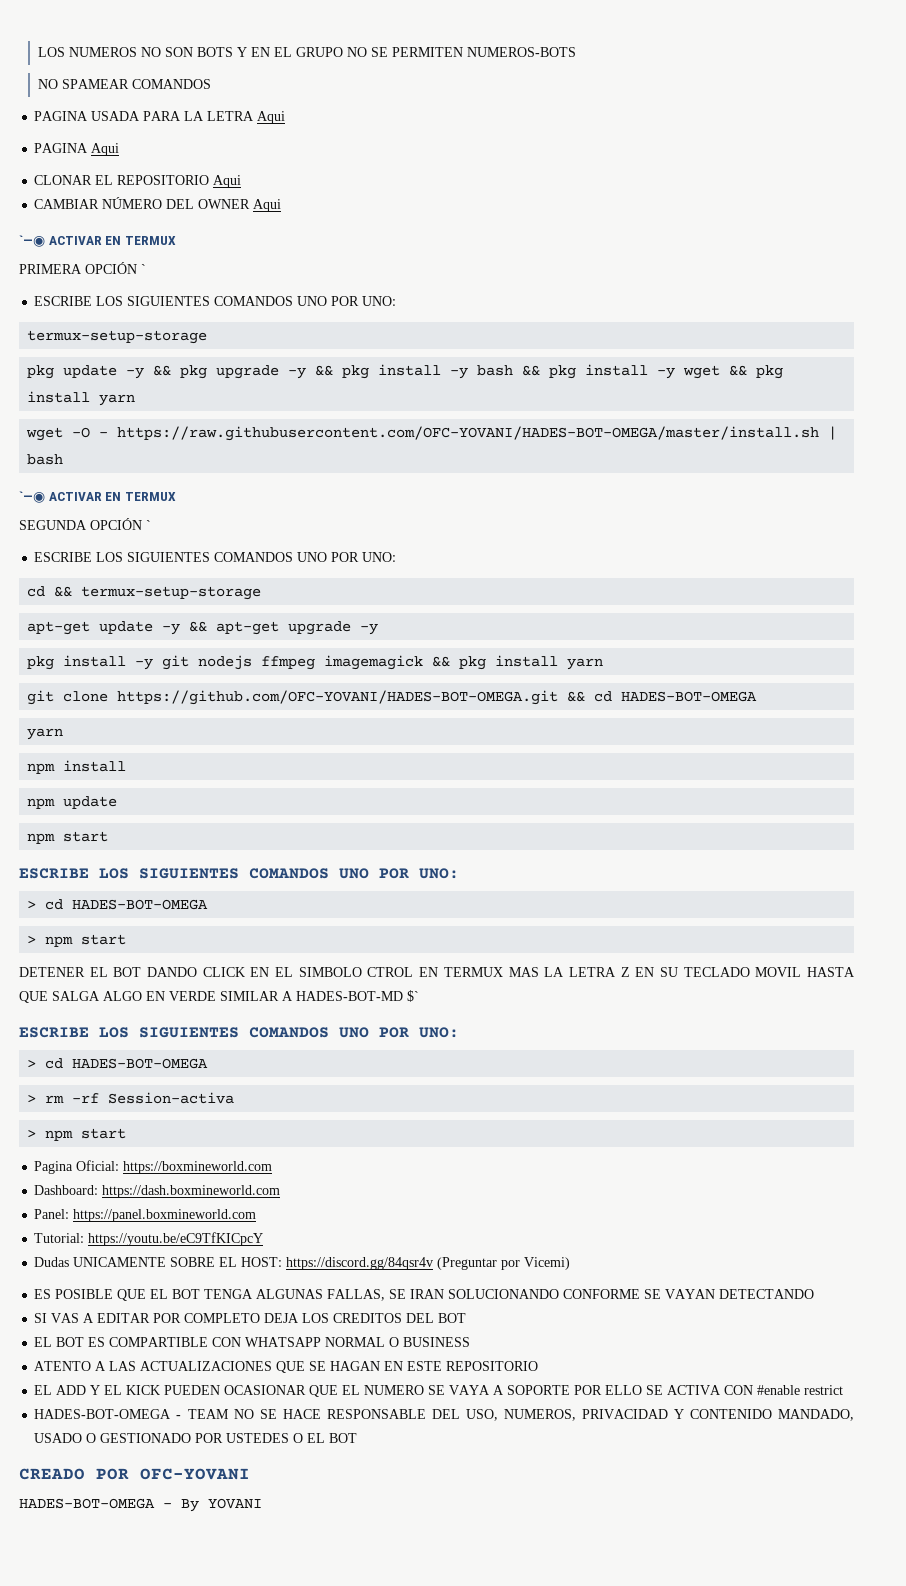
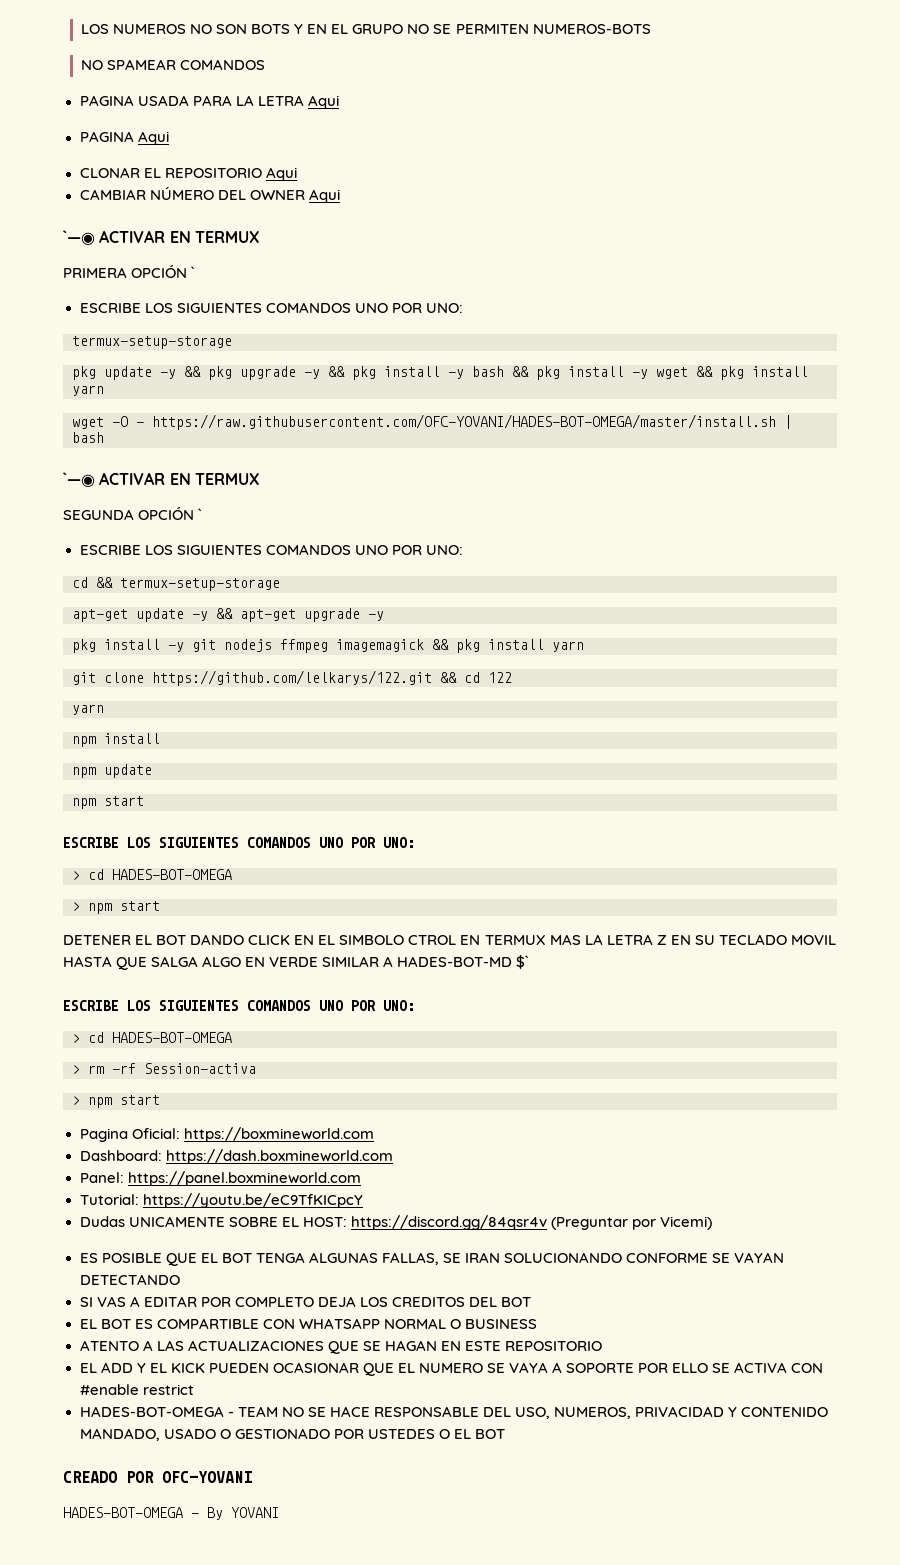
- git clone https://github.com/OFC-YOVANI/HADES-BOT-OMEGA.git && cd HADES-BOT-OMEGA
+ git clone https://github.com/lelkarys/122.git && cd 122

